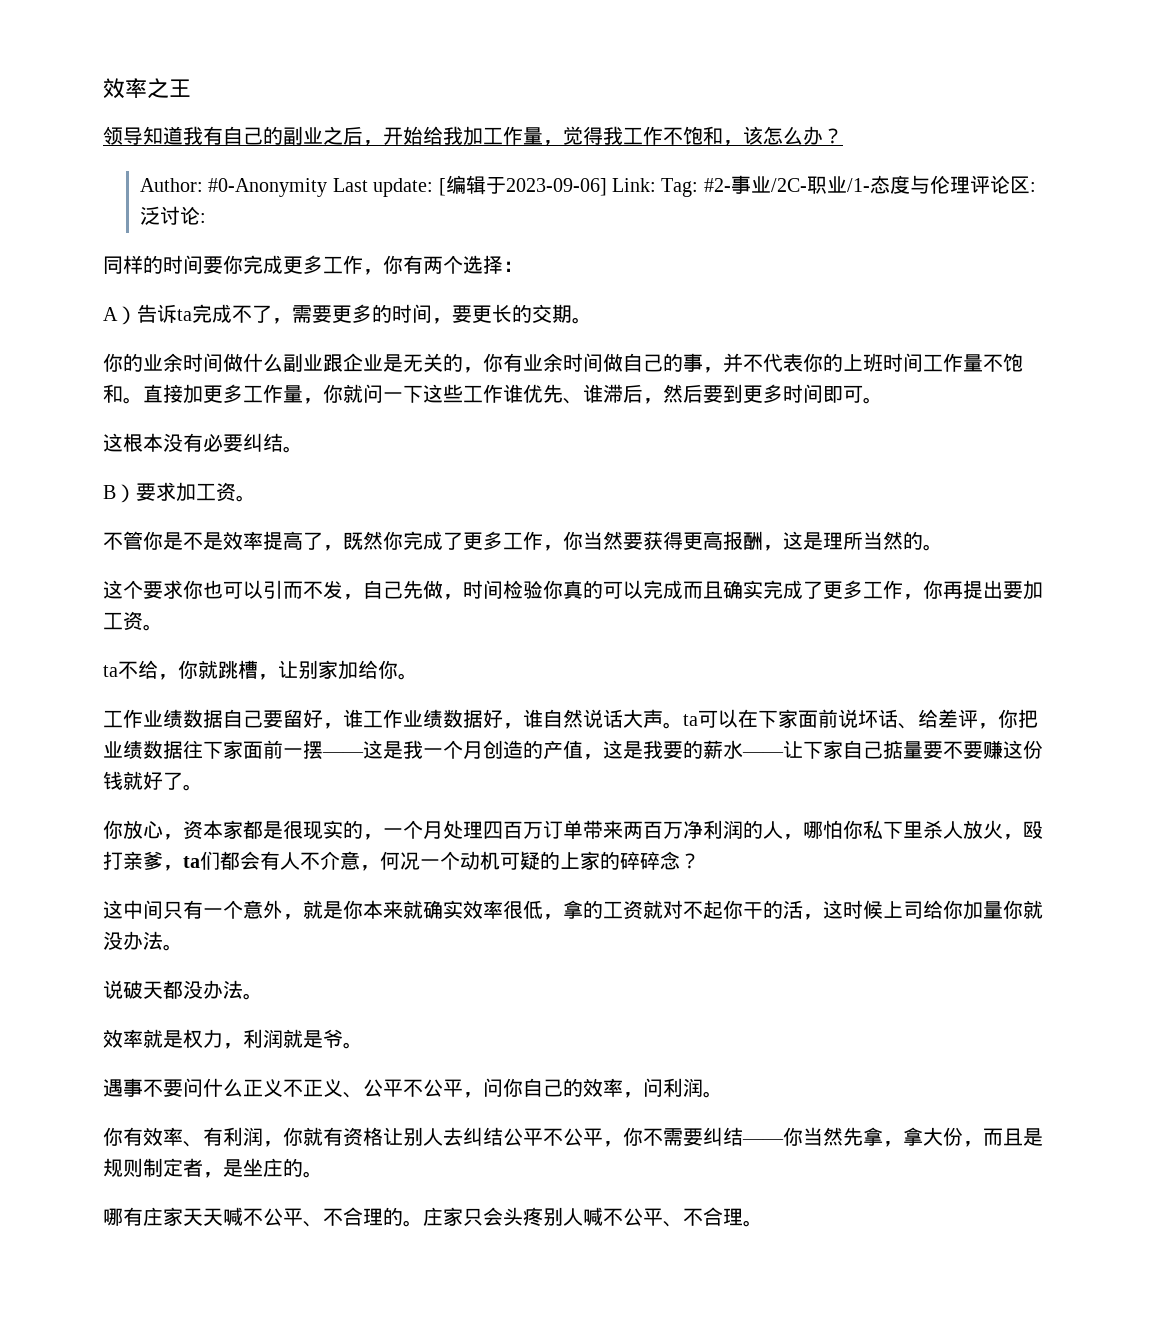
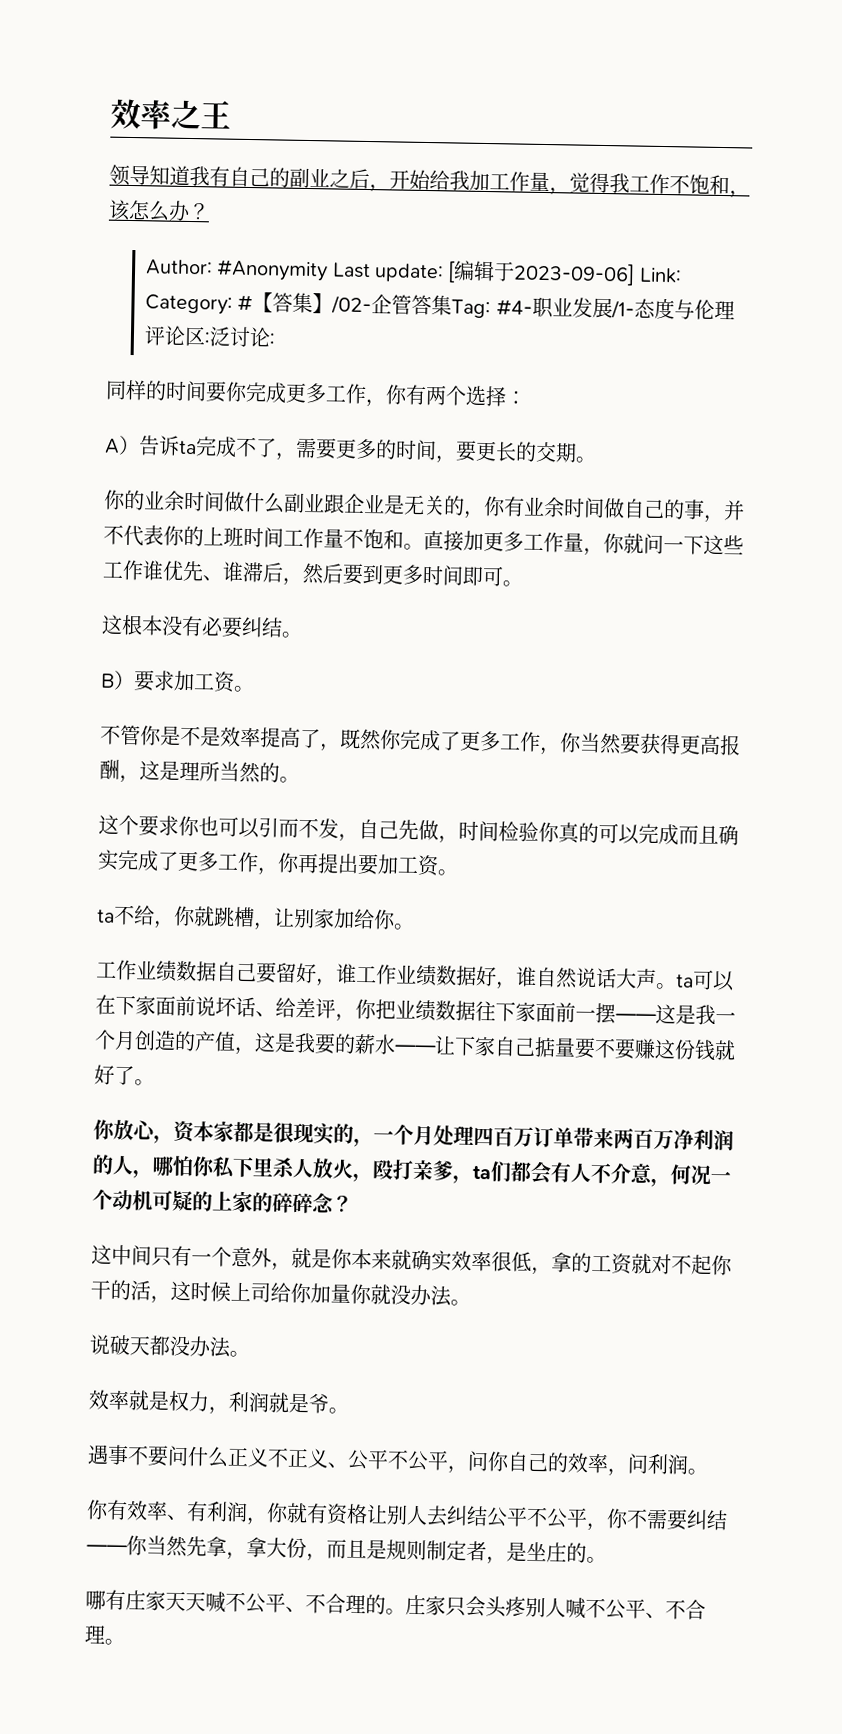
- Author: #0-Anonymity Last update: [编辑于2023-09-06] Link: Tag: #2-事业/2C-职业/1-态度与伦理评论区:泛讨论:
+ Author: #Anonymity Last update: [编辑于2023-09-06] Link: Category: #【答集】/02-企管答集Tag: #4-职业发展/1-态度与伦理评论区:泛讨论:

